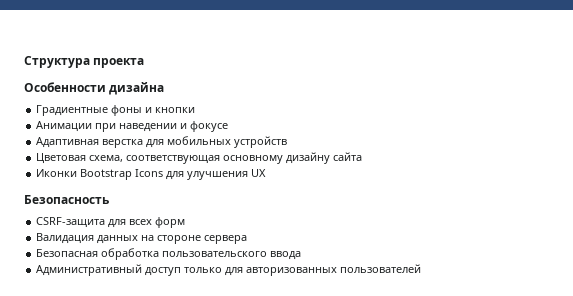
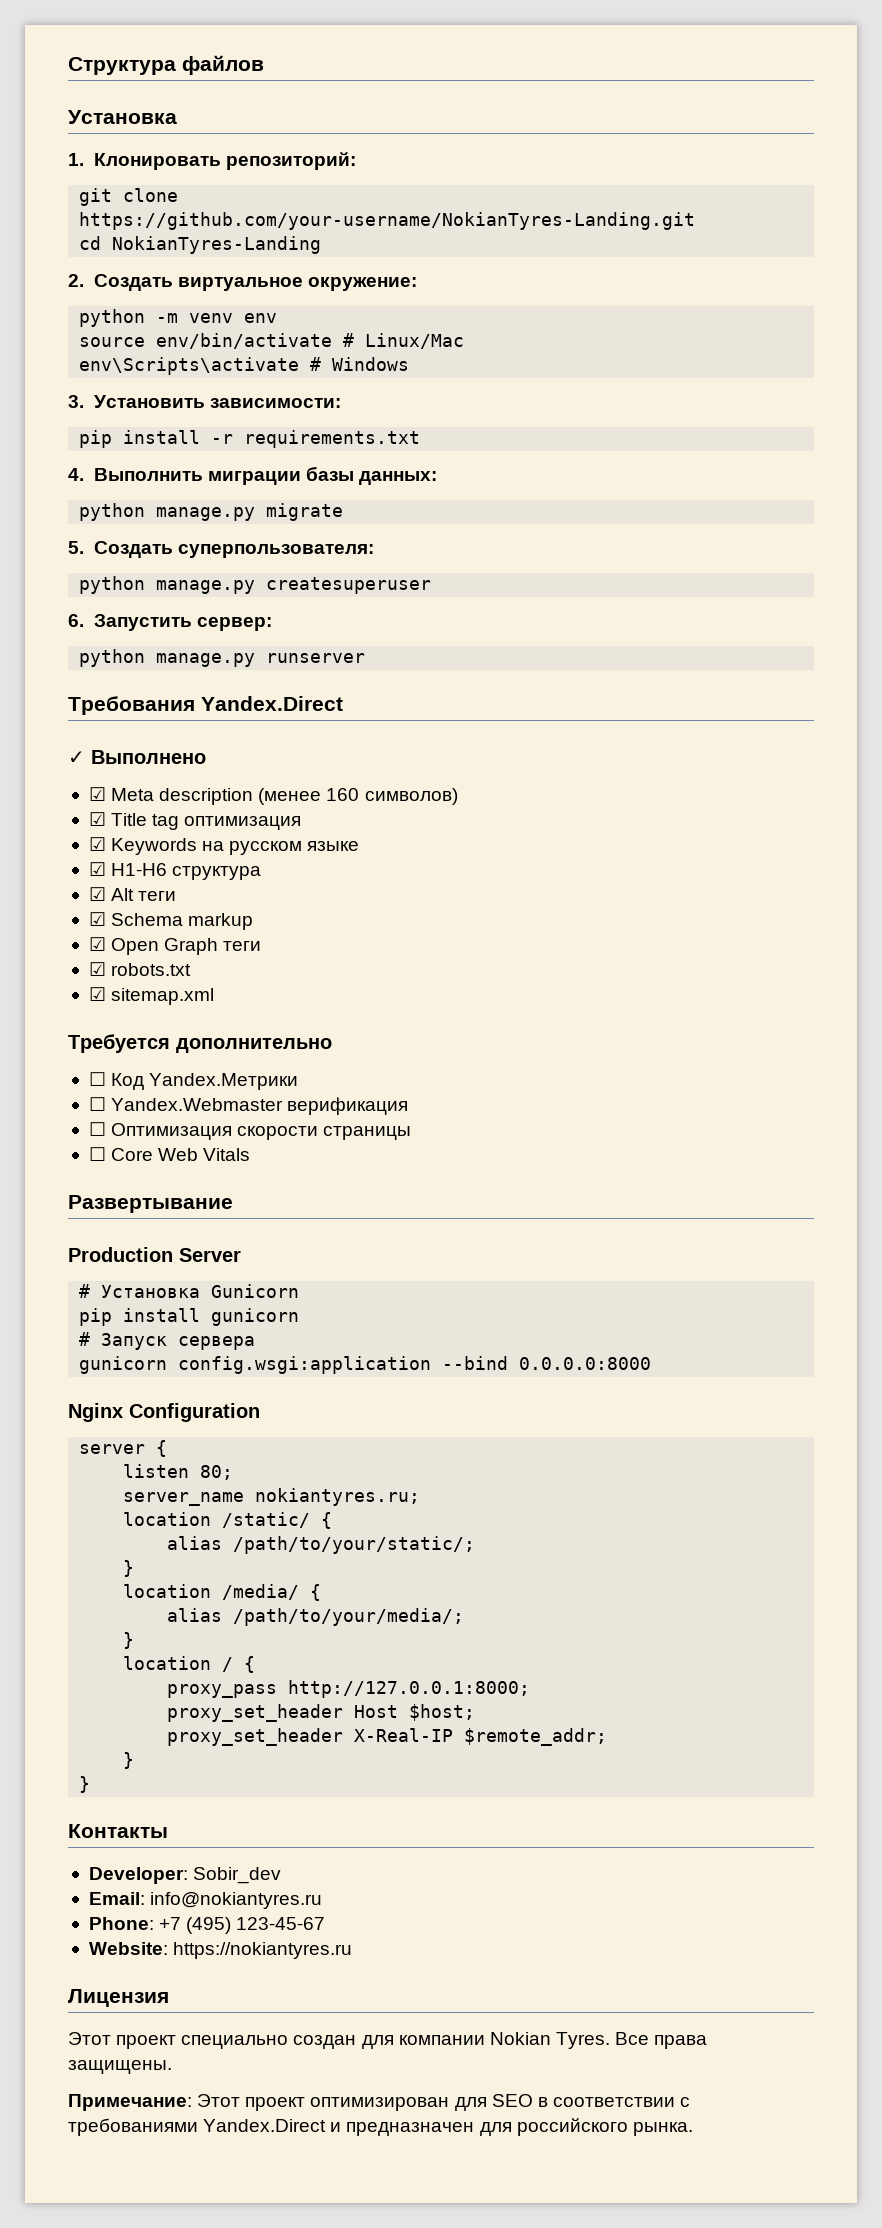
- Структура проекта
- Особенности дизайна
- Градиентные фоны и кнопки
- Анимации при наведении и фокусе
- Адаптивная верстка для мобильных устройств
- Цветовая схема, соответствующая основному дизайну сайта
- Иконки Bootstrap Icons для улучшения UX
- Безопасность
- CSRF-защита для всех форм
- Валидация данных на стороне сервера
- Безопасная обработка пользовательского ввода
- Административный доступ только для авторизованных пользователей
+ Структура файлов
+ Установка
+ 1. Клонировать репозиторий:
+ git clone https://github.com/your-username/NokianTyres-Landing.git
+ cd NokianTyres-Landing
+ 2. Создать виртуальное окружение:
+ python -m venv env
+ source env/bin/activate # Linux/Mac
+ env\Scripts\activate # Windows
+ 3. Установить зависимости:
+ pip install -r requirements.txt
+ 4. Выполнить миграции базы данных:
+ python manage.py migrate
+ 5. Создать суперпользователя:
+ python manage.py createsuperuser
+ 6. Запустить сервер:
+ python manage.py runserver
+ Требования Yandex.Direct
+ ✓ Выполнено
+ ☑ Meta description (менее 160 символов)
+ ☑ Title tag оптимизация
+ ☑ Keywords на русском языке
+ ☑ H1-H6 структура
+ ☑ Alt теги
+ ☑ Schema markup
+ ☑ Open Graph теги
+ ☑ robots.txt
+ ☑ sitemap.xml
+ Требуется дополнительно
+ ☐ Код Yandex.Метрики
+ ☐ Yandex.Webmaster верификация
+ ☐ Оптимизация скорости страницы
+ ☐ Core Web Vitals
+ Развертывание
+ Production Server
+ # Установка Gunicorn
+ pip install gunicorn
+ # Запуск сервера
+ gunicorn config.wsgi:application --bind 0.0.0.0:8000
+ Nginx Configuration
+ server {
+ listen 80;
+ server_name nokiantyres.ru;
+ location /static/ {
+ alias /path/to/your/static/;
+ }
+ location /media/ {
+ alias /path/to/your/media/;
+ }
+ location / {
+ proxy_pass http://127.0.0.1:8000;
+ proxy_set_header Host $host;
+ proxy_set_header X-Real-IP $remote_addr;
+ }
+ }
+ Контакты
+ Developer: Sobir_dev
+ Email: info@nokiantyres.ru
+ Phone: +7 (495) 123-45-67
+ Website: https://nokiantyres.ru
+ Лицензия
+ Этот проект специально создан для компании Nokian Tyres. Все права защищены.
+ Примечание: Этот проект оптимизирован для SEO в соответствии с требованиями Yandex.Direct и предназначен для российского рынка.

